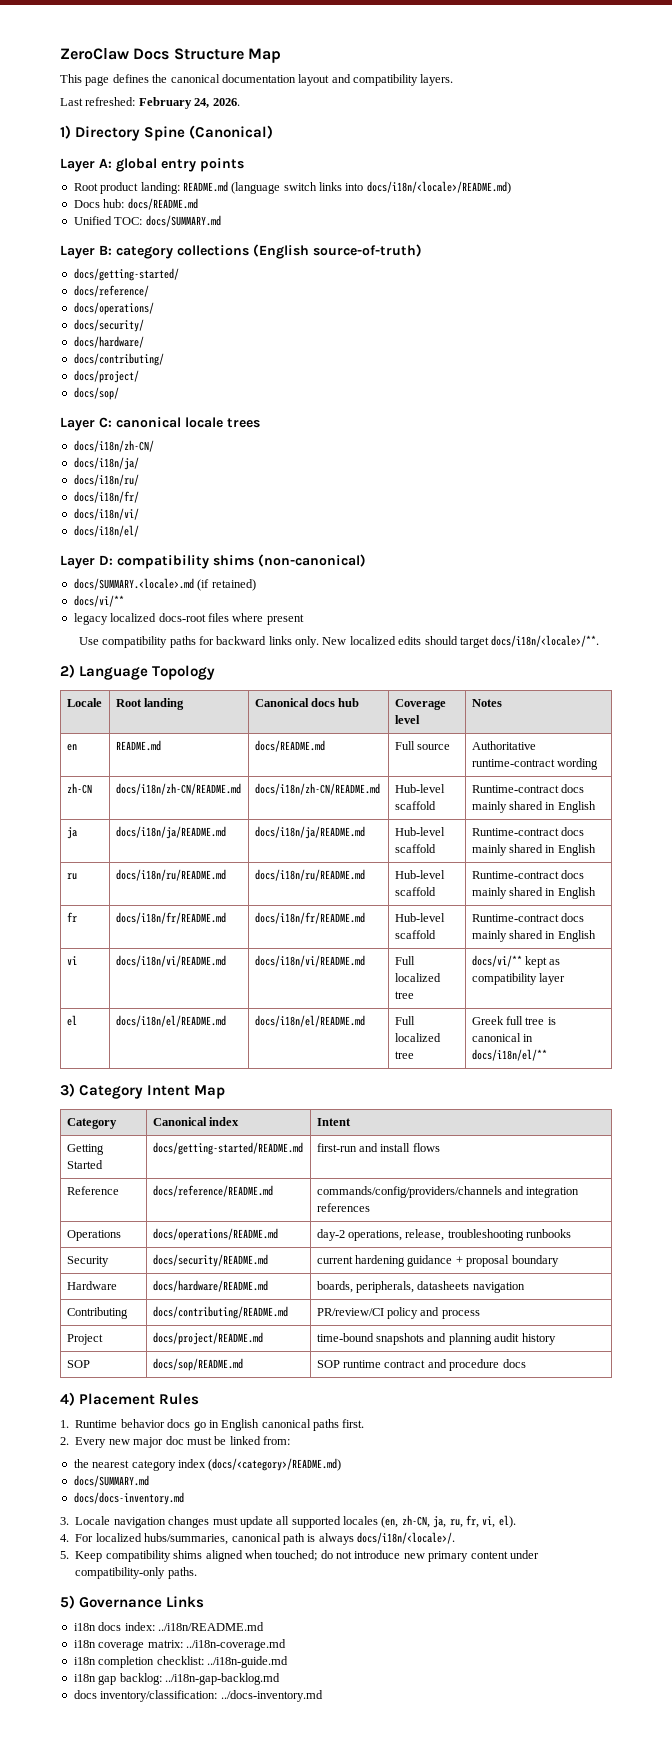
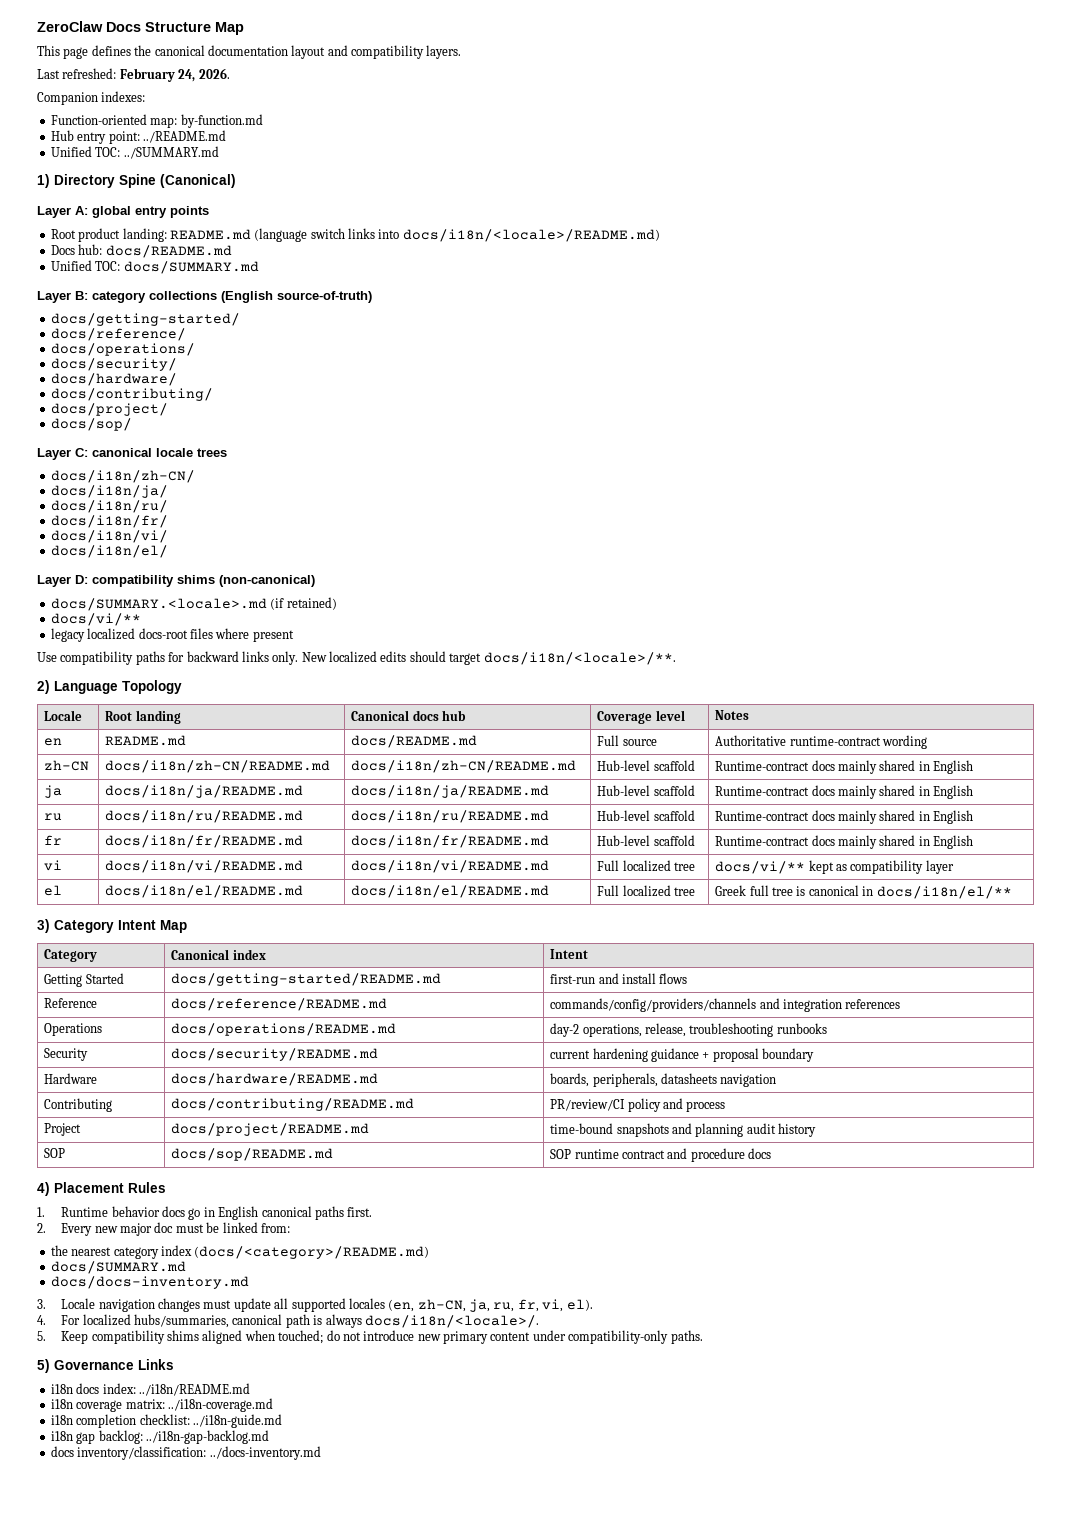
+ Companion indexes:
+ Function-oriented map: by-function.md
+ Hub entry point: ../README.md
+ Unified TOC: ../SUMMARY.md

